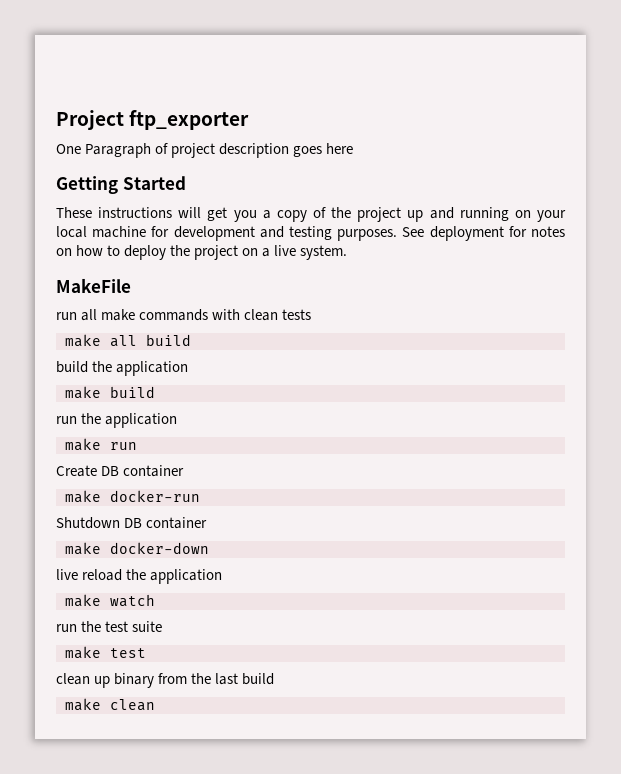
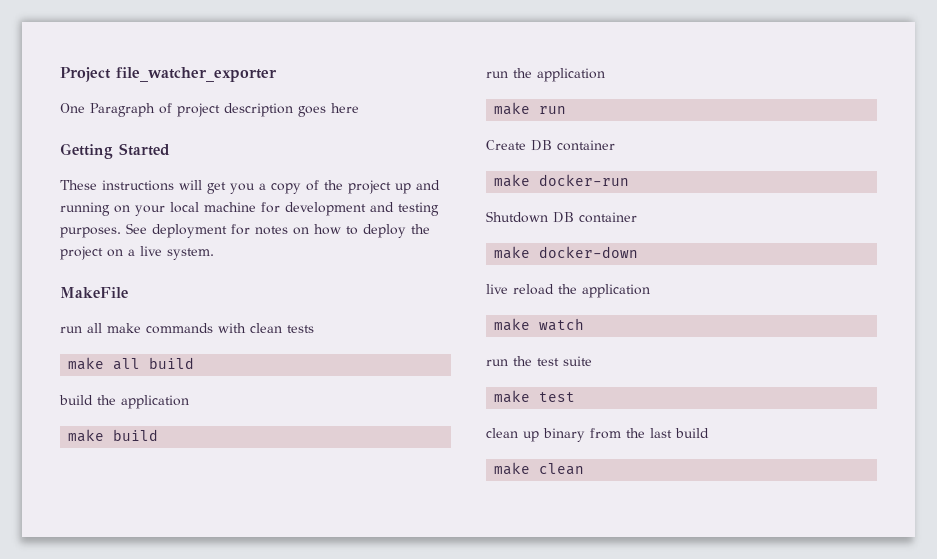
- Project ftp_exporter
+ Project file_watcher_exporter

